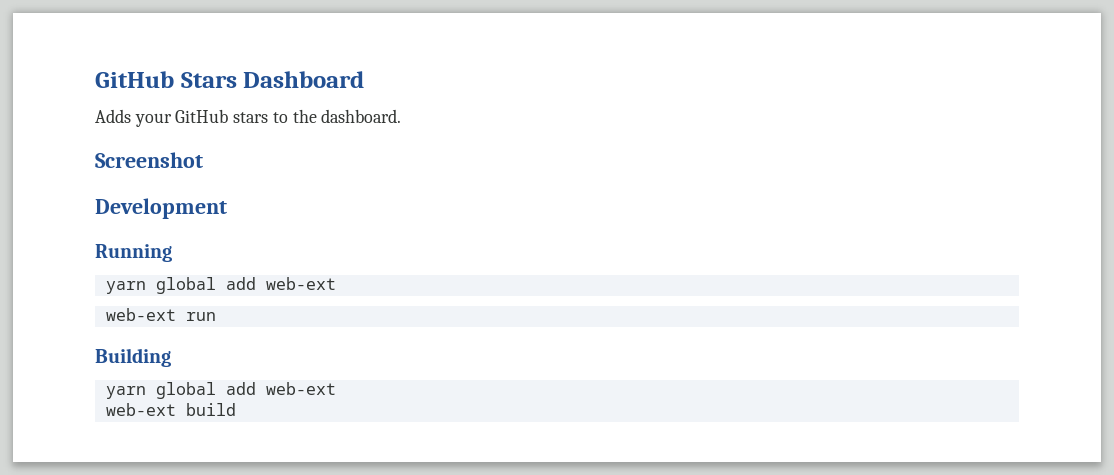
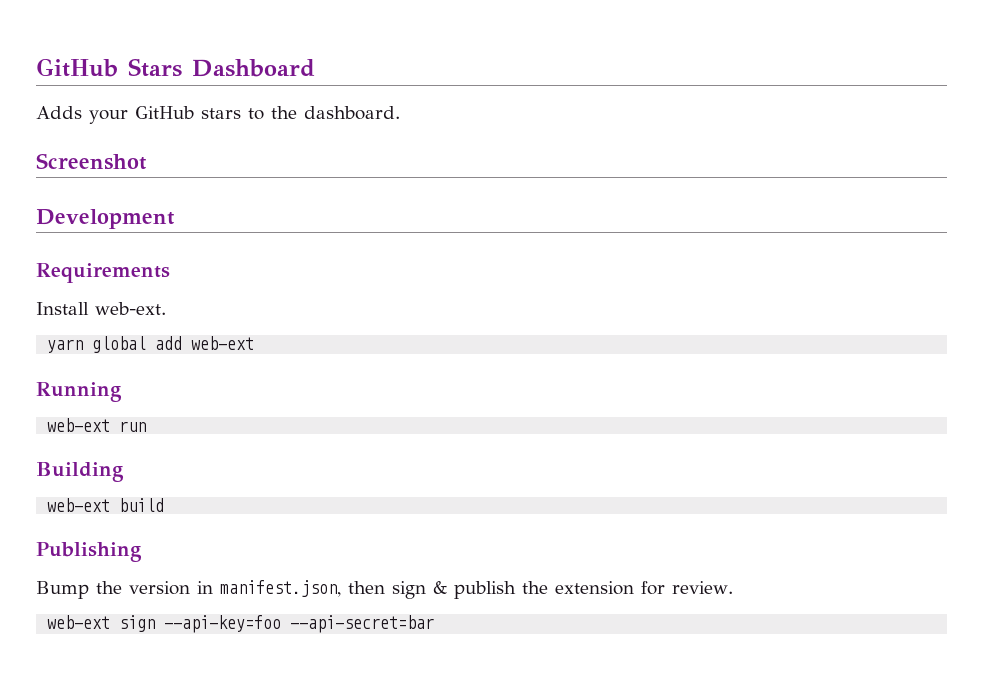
+ Requirements
+ Install web-ext.
+ yarn global add web-ext
  Running
- yarn global add web-ext
  Building
- yarn global add web-ext
  web-ext build
+ Publishing
+ Bump the version in manifest.json, then sign & publish the extension for review.
+ web-ext sign --api-key=foo --api-secret=bar

